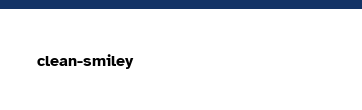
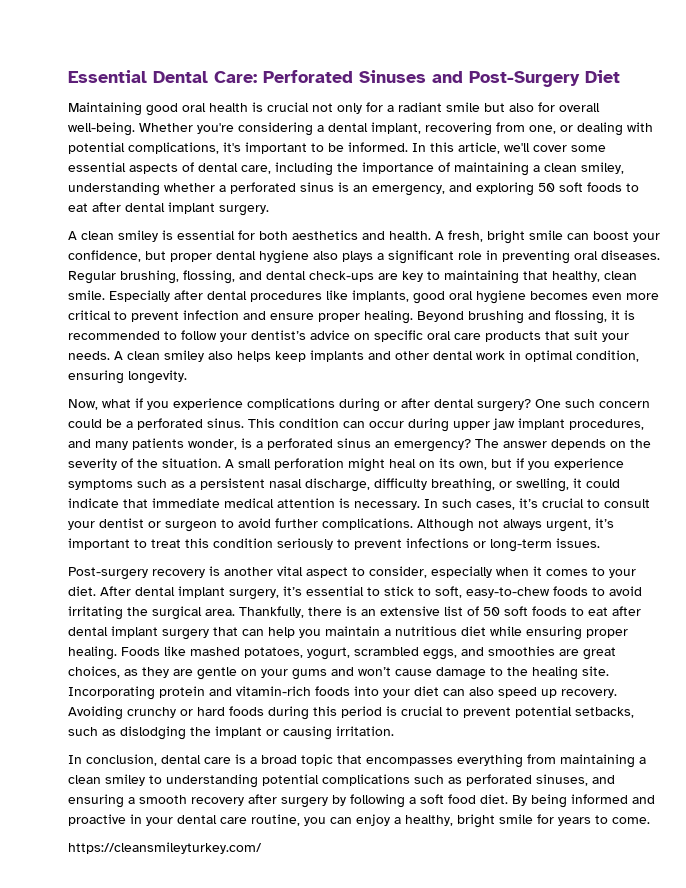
- clean-smiley
+ Essential Dental Care: Perforated Sinuses and Post-Surgery Diet
+ Maintaining good oral health is crucial not only for a radiant smile but also for overall well-being. Whether you're considering a dental implant, recovering from one, or dealing with potential complications, it's important to be informed. In this article, we'll cover some essential aspects of dental care, including the importance of maintaining a clean smiley, understanding whether a perforated sinus is an emergency, and exploring 50 soft foods to eat after dental implant surgery.
+ A clean smiley is essential for both aesthetics and health. A fresh, bright smile can boost your confidence, but proper dental hygiene also plays a significant role in preventing oral diseases. Regular brushing, flossing, and dental check-ups are key to maintaining that healthy, clean smile. Especially after dental procedures like implants, good oral hygiene becomes even more critical to prevent infection and ensure proper healing. Beyond brushing and flossing, it is recommended to follow your dentist’s advice on specific oral care products that suit your needs. A clean smiley also helps keep implants and other dental work in optimal condition, ensuring longevity.
+ Now, what if you experience complications during or after dental surgery? One such concern could be a perforated sinus. This condition can occur during upper jaw implant procedures, and many patients wonder, is a perforated sinus an emergency? The answer depends on the severity of the situation. A small perforation might heal on its own, but if you experience symptoms such as a persistent nasal discharge, difficulty breathing, or swelling, it could indicate that immediate medical attention is necessary. In such cases, it’s crucial to consult your dentist or surgeon to avoid further complications. Although not always urgent, it’s important to treat this condition seriously to prevent infections or long-term issues.
+ Post-surgery recovery is another vital aspect to consider, especially when it comes to your diet. After dental implant surgery, it’s essential to stick to soft, easy-to-chew foods to avoid irritating the surgical area. Thankfully, there is an extensive list of 50 soft foods to eat after dental implant surgery that can help you maintain a nutritious diet while ensuring proper healing. Foods like mashed potatoes, yogurt, scrambled eggs, and smoothies are great choices, as they are gentle on your gums and won’t cause damage to the healing site. Incorporating protein and vitamin-rich foods into your diet can also speed up recovery. Avoiding crunchy or hard foods during this period is crucial to prevent potential setbacks, such as dislodging the implant or causing irritation.
+ In conclusion, dental care is a broad topic that encompasses everything from maintaining a clean smiley to understanding potential complications such as perforated sinuses, and ensuring a smooth recovery after surgery by following a soft food diet. By being informed and proactive in your dental care routine, you can enjoy a healthy, bright smile for years to come.
+ https://cleansmileyturkey.com/

